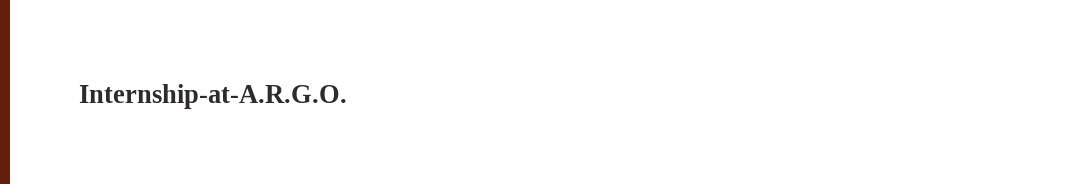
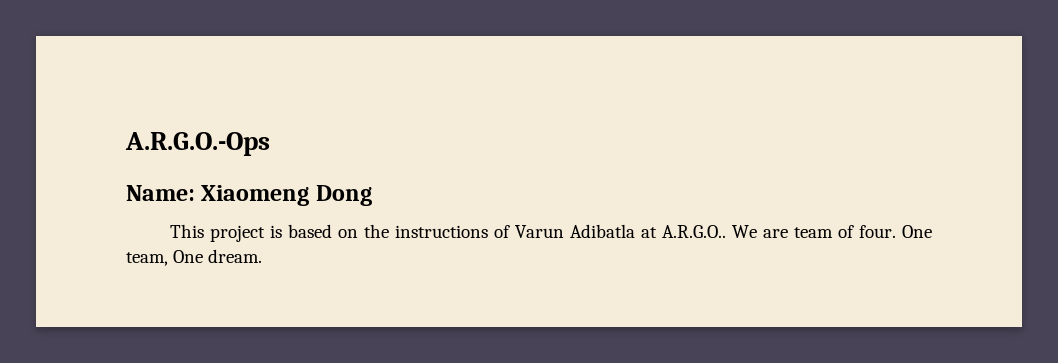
- Internship-at-A.R.G.O.
+ A.R.G.O.-Ops
+ Name: Xiaomeng Dong
+ This project is based on the instructions of Varun Adibatla at A.R.G.O.. We are team of four. One team, One dream.

